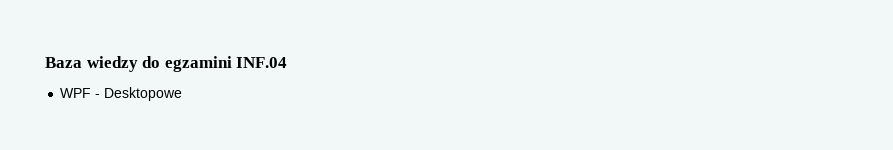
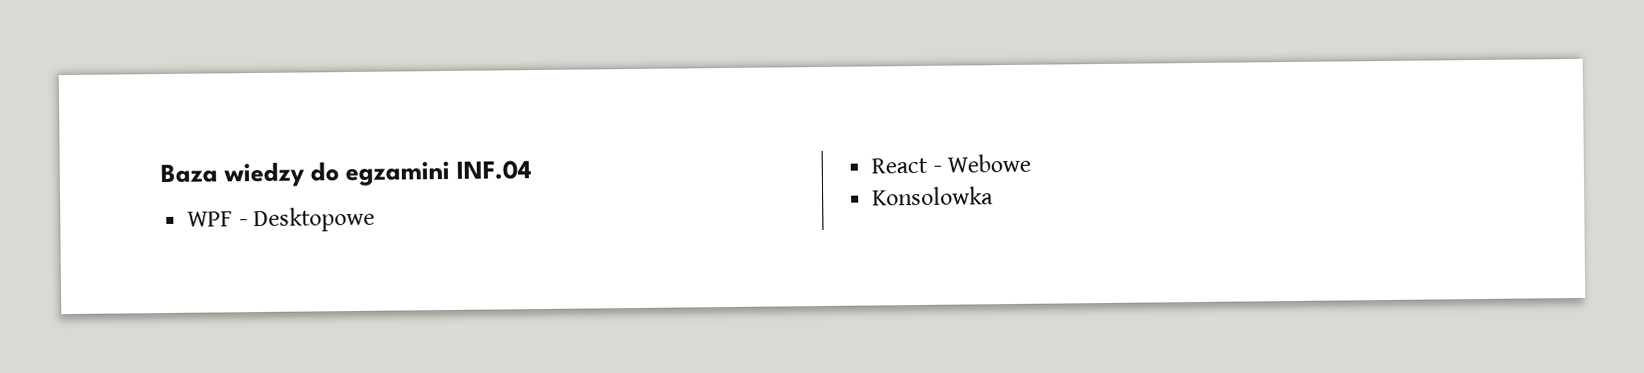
+ React - Webowe
+ Konsolowka

